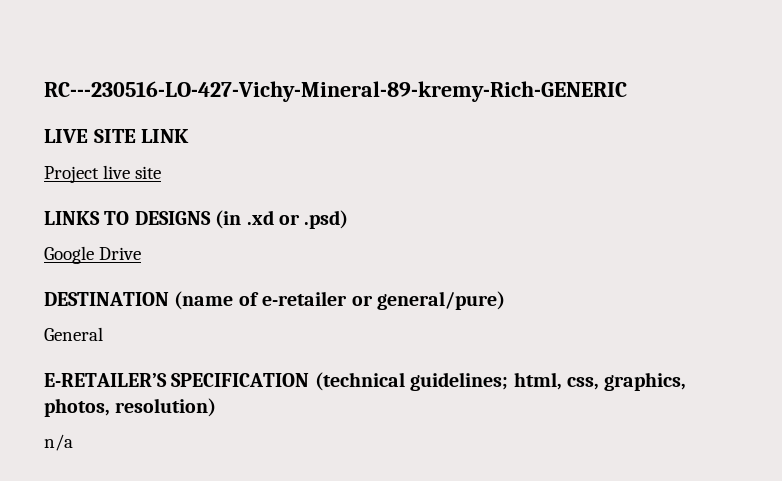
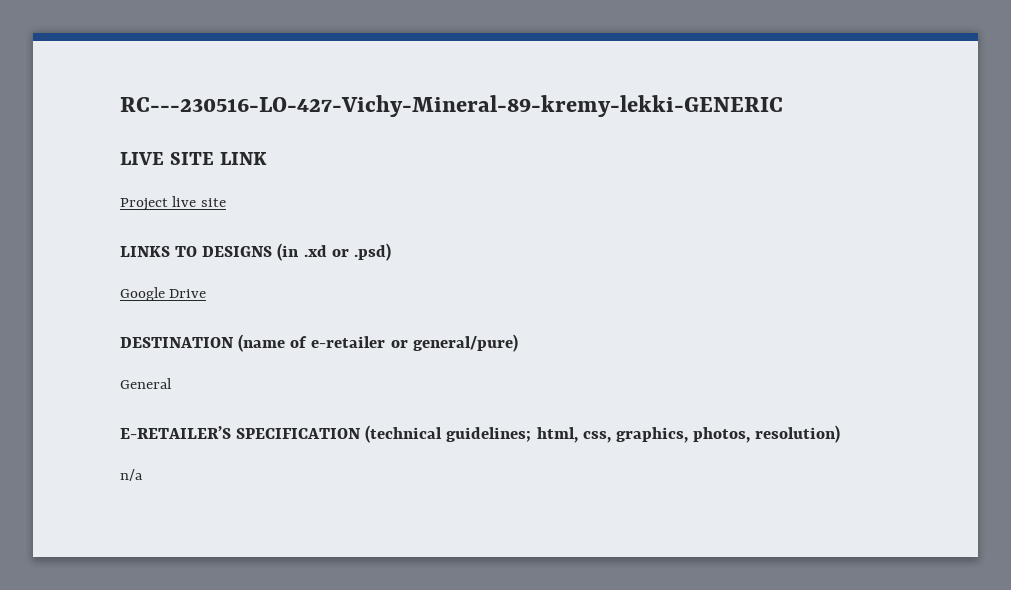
- RC---230516-LO-427-Vichy-Mineral-89-kremy-Rich-GENERIC
+ RC---230516-LO-427-Vichy-Mineral-89-kremy-lekki-GENERIC

